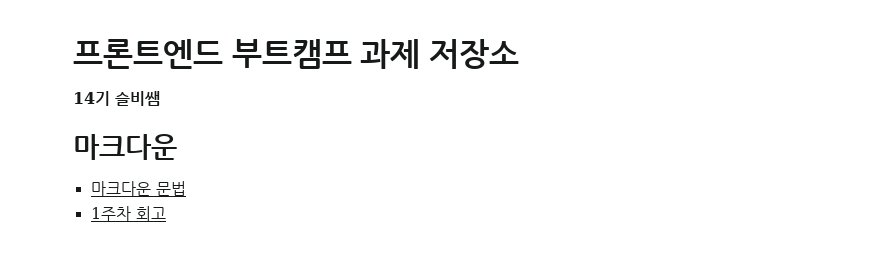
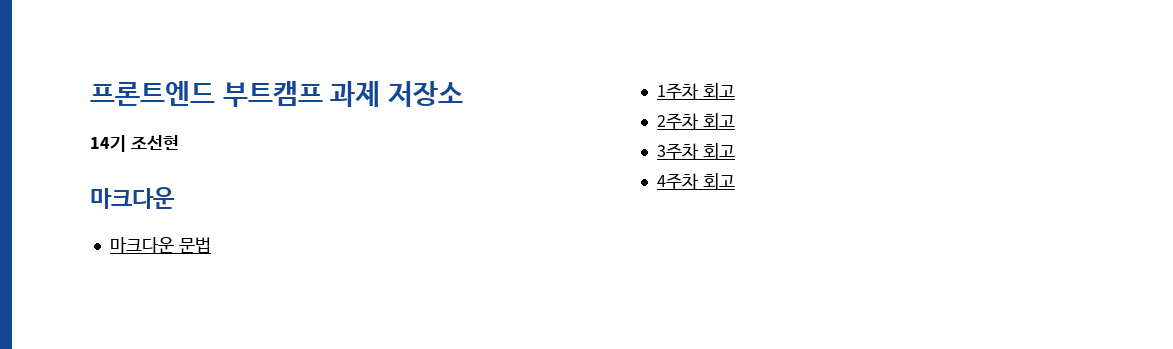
- 14기 슬비쌤
+ 14기 조선현
+ 2주차 회고
+ 3주차 회고
+ 4주차 회고

